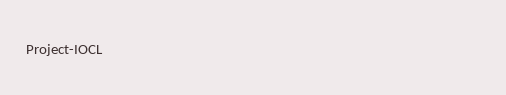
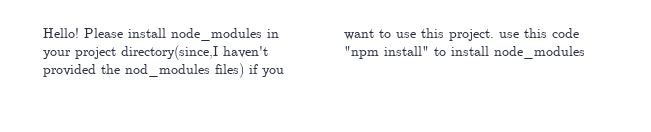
- Project-IOCL
+ Hello! Please install node_modules in your project directory(since,I haven't provided the nod_modules files) if you want to use this project. use this code "npm install" to install node_modules

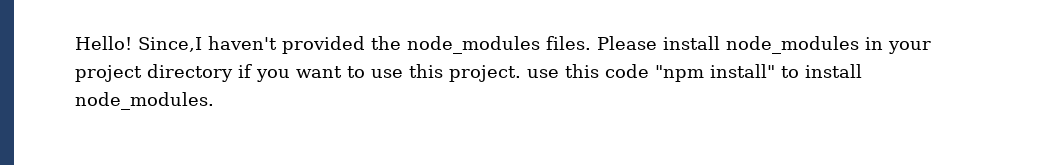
+ Since,I haven't provided the node_modules files.
- Please install node_modules in your project directory(since,I haven't provided the nod_modules files) if you want to use this project. use this code "npm install" to install node_modules
+ Please install node_modules in your project directory if you want to use this project. use this code "npm install" to install node_modules.

